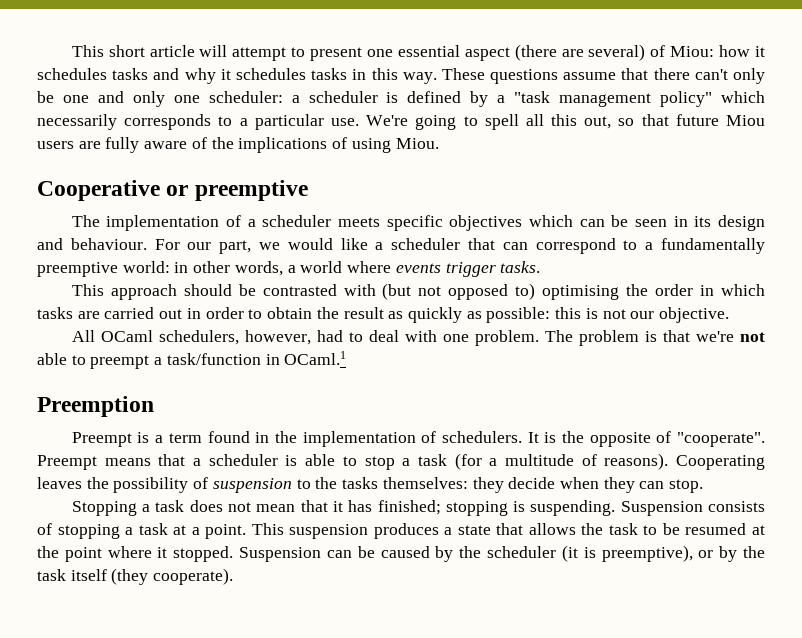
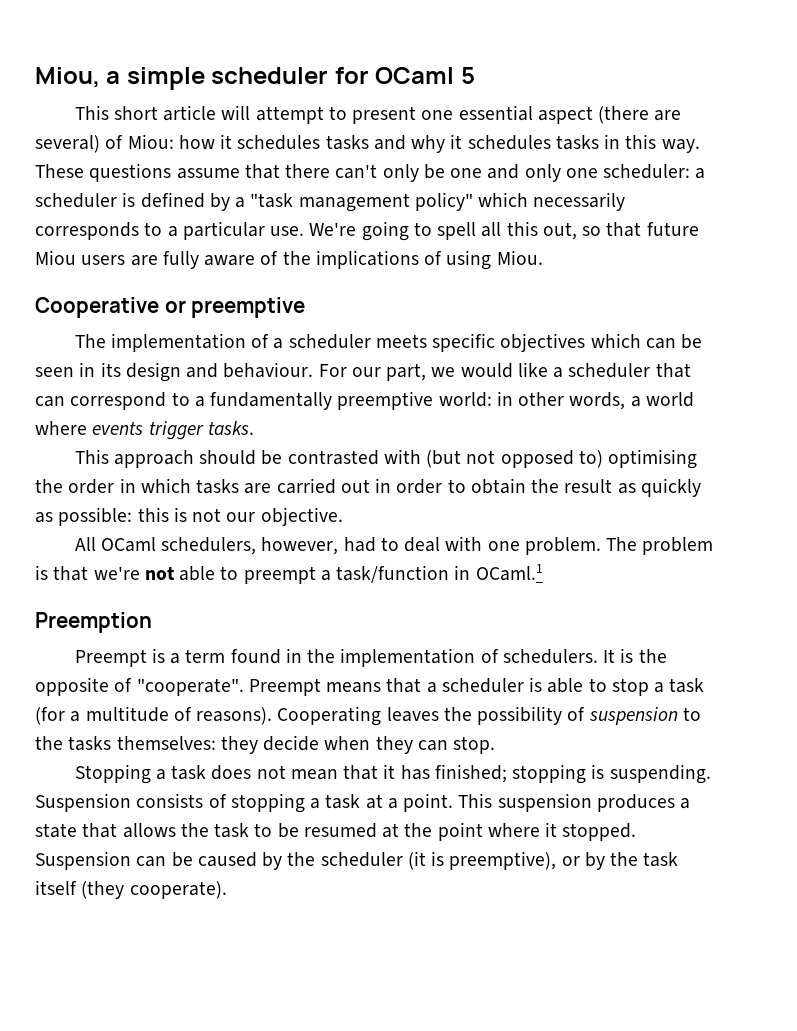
+ Miou, a simple scheduler for OCaml 5

